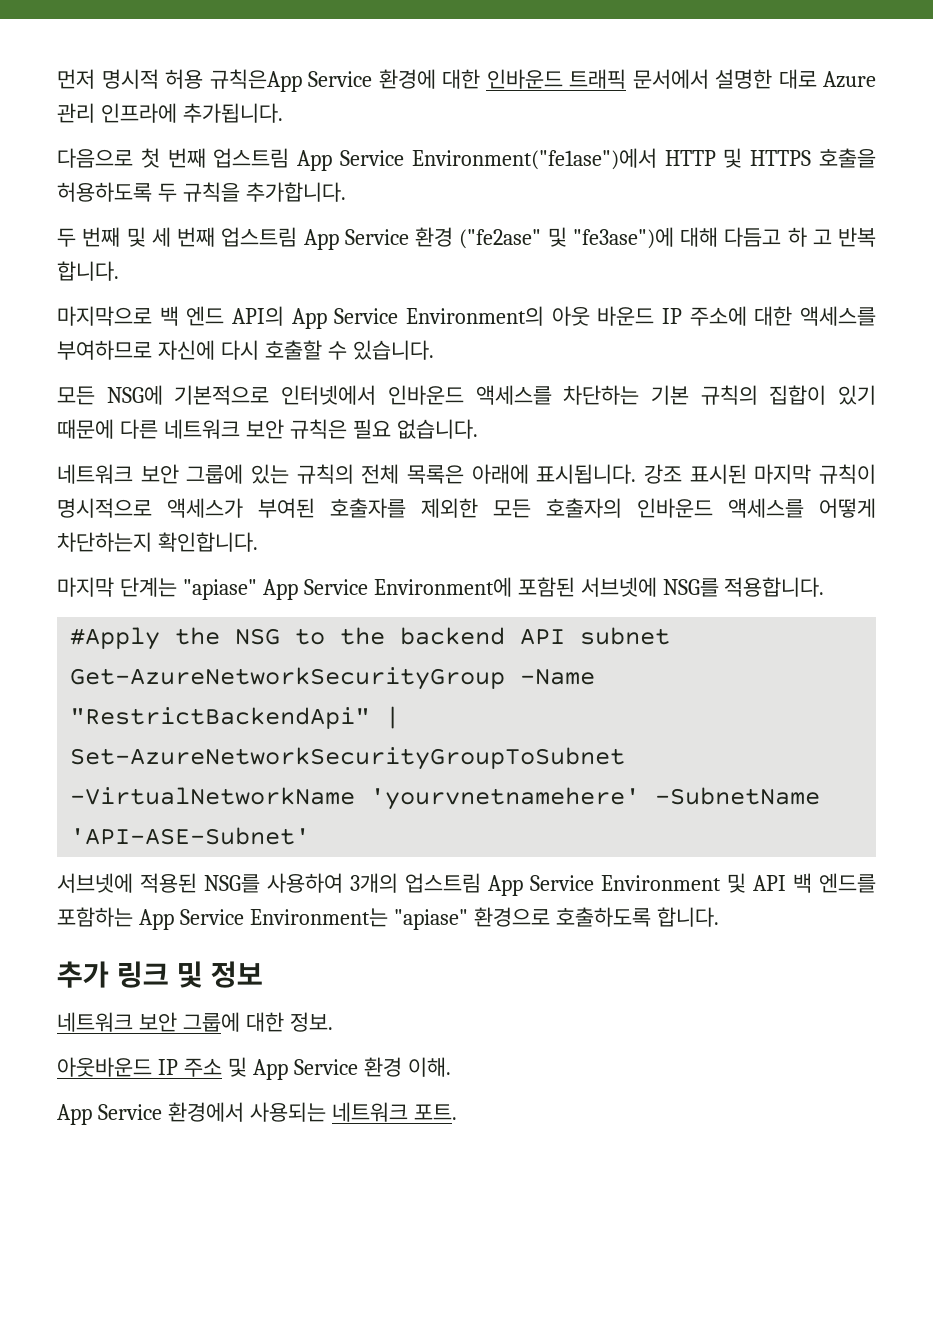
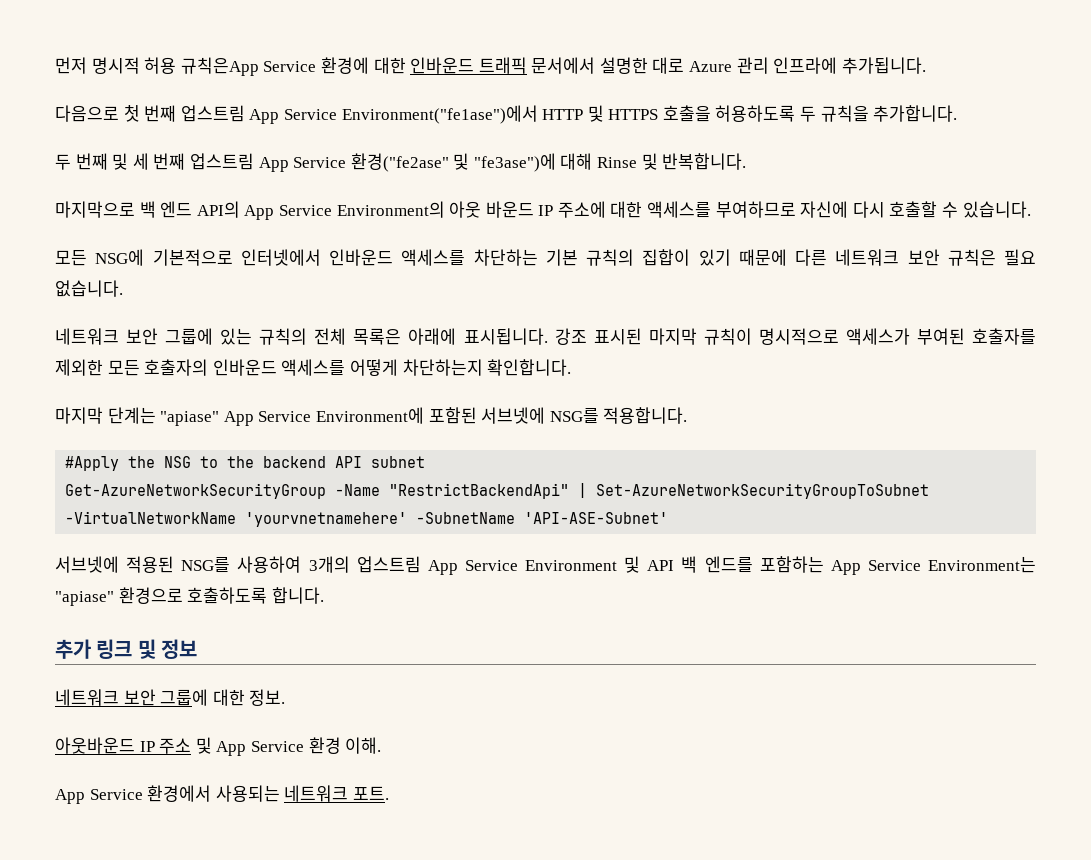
- 두 번째 및 세 번째 업스트림 App Service 환경 ("fe2ase" 및 "fe3ase")에 대해 다듬고 하 고 반복 합니다.
+ 두 번째 및 세 번째 업스트림 App Service 환경("fe2ase" 및 "fe3ase")에 대해 Rinse 및 반복합니다.

